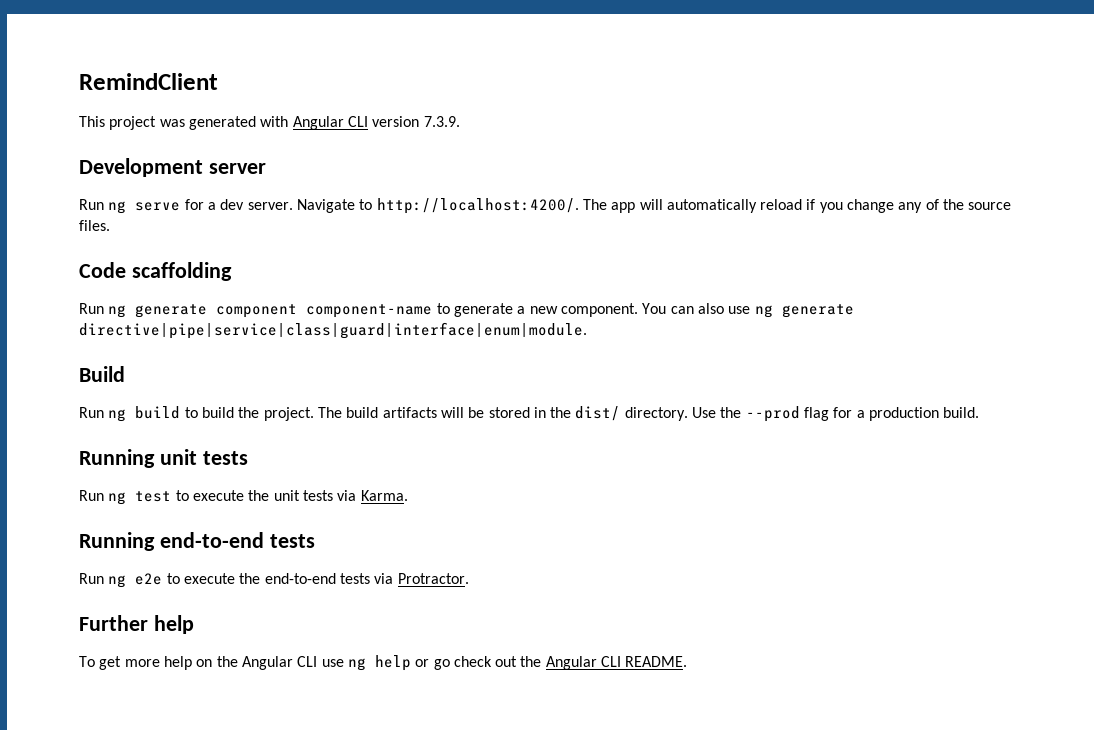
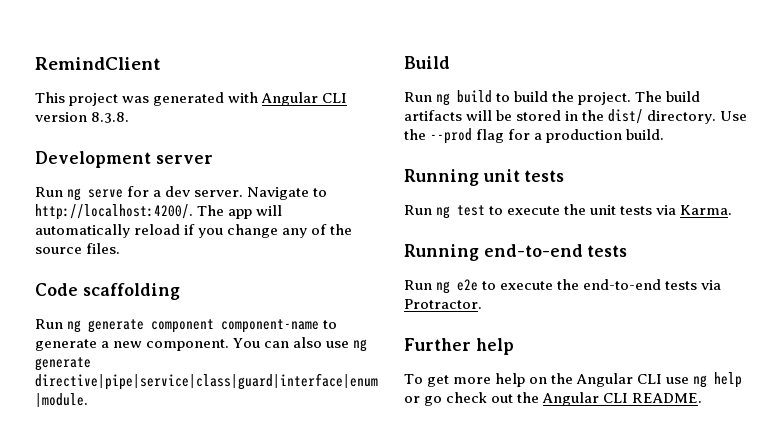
- This project was generated with Angular CLI version 7.3.9.
+ This project was generated with Angular CLI version 8.3.8.

